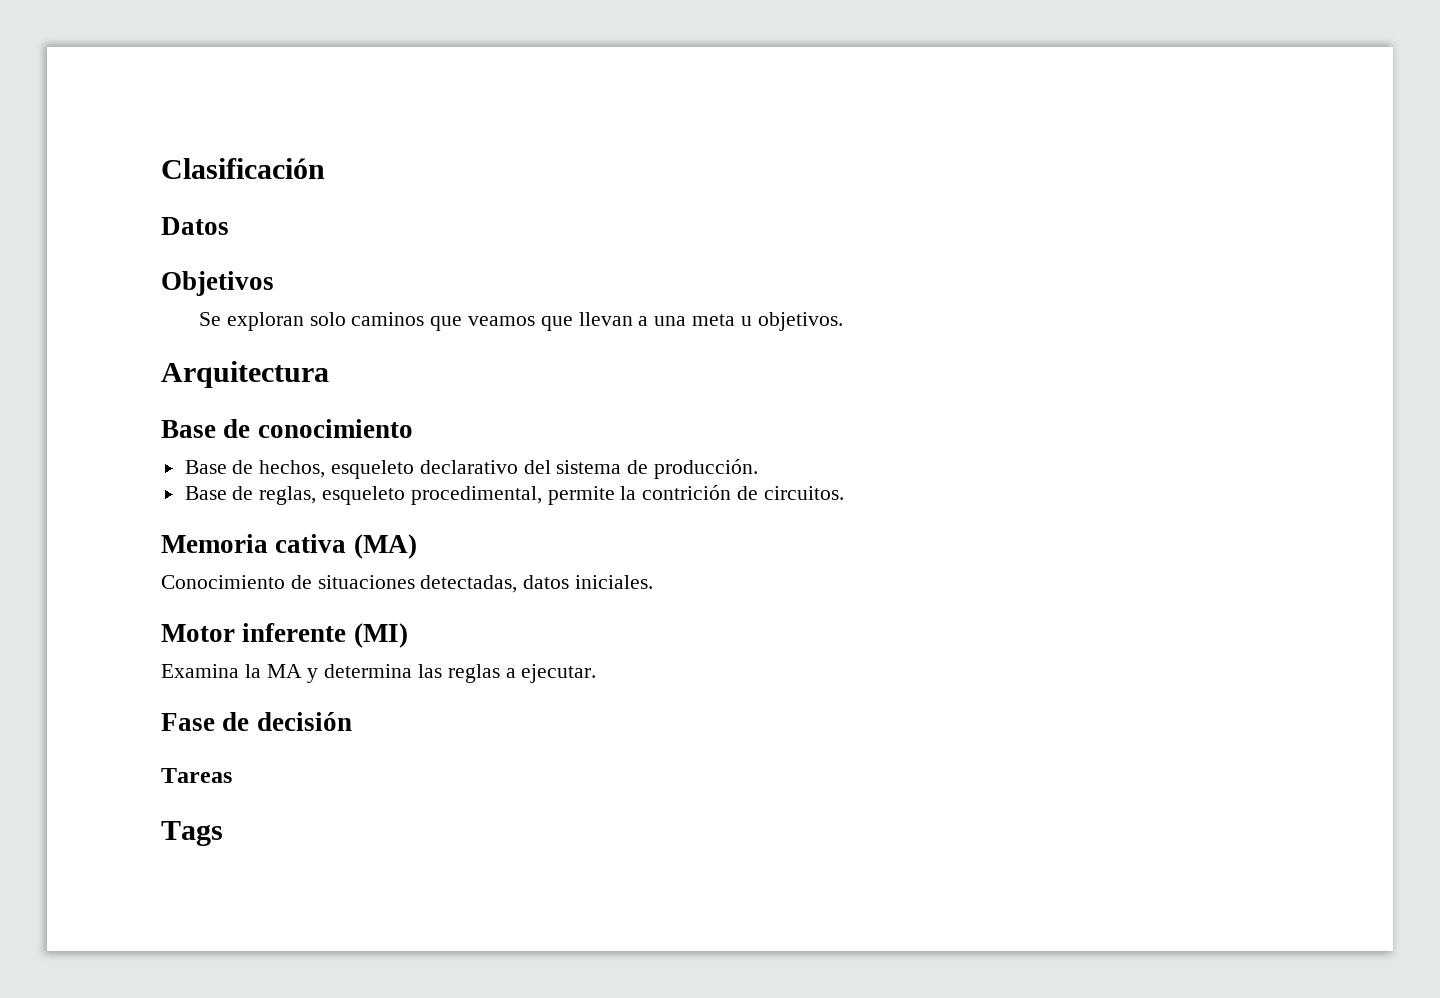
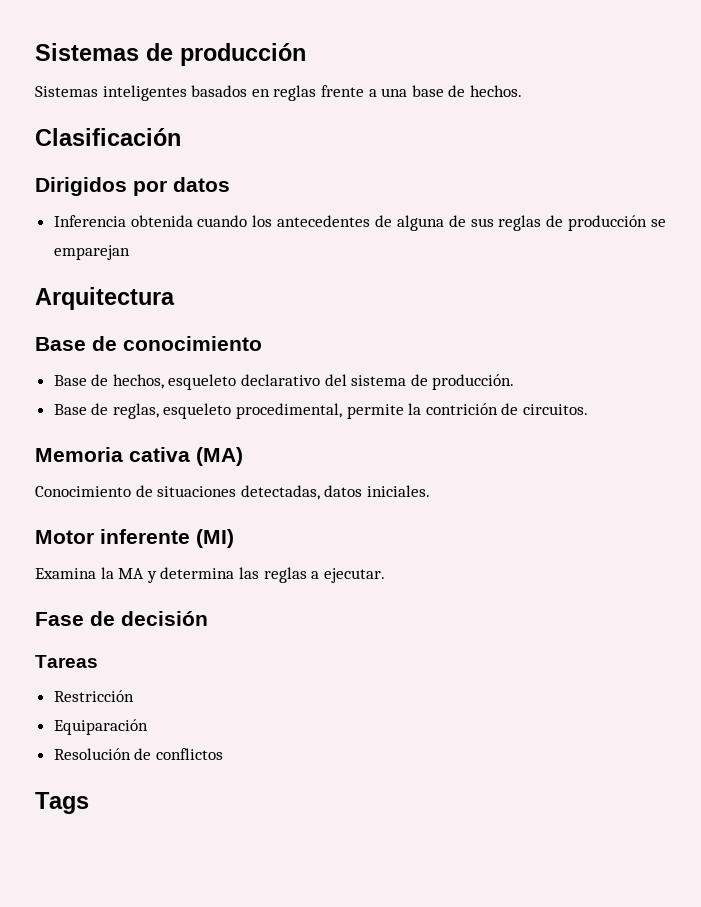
+ Sistemas de producción
+ Sistemas inteligentes basados en reglas frente a una base de hechos.
  Clasificación
- Datos
- Objetivos
- Se exploran solo caminos que veamos que llevan a una meta u objetivos.
+ Dirigidos por datos
+ Inferencia obtenida cuando los antecedentes de alguna de sus reglas de producción se emparejan
+ Restricción
+ Equiparación
+ Resolución de conflictos

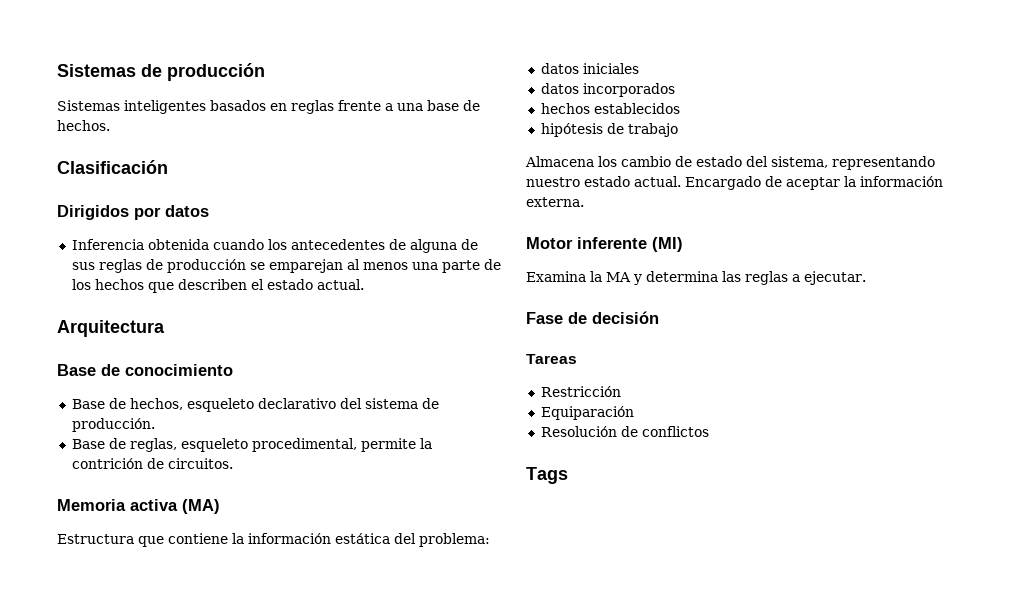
- Inferencia obtenida cuando los antecedentes de alguna de sus reglas de producción se emparejan
+ Inferencia obtenida cuando los antecedentes de alguna de sus reglas de producción se emparejan al menos una parte de los hechos que describen el estado actual.
- Memoria cativa (MA)
+ Memoria activa (MA)
- Conocimiento de situaciones detectadas, datos iniciales.
+ Estructura que contiene la información estática del problema:
+ datos iniciales
+ datos incorporados
+ hechos establecidos
+ hipótesis de trabajo
+ Almacena los cambio de estado del sistema, representando nuestro estado actual. Encargado de aceptar la información externa.

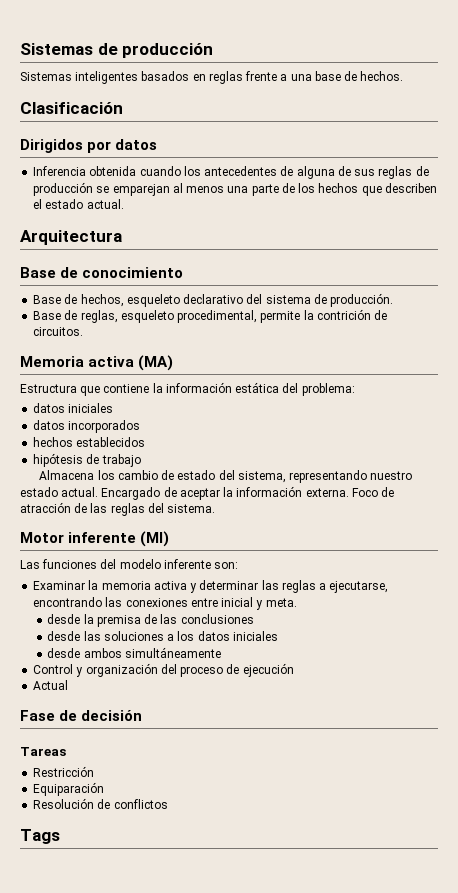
- Encargado de aceptar la información externa.
+ Encargado de aceptar la información externa. Foco de atracción de las reglas del sistema.
  Motor inferente (MI)
- Examina la MA y determina las reglas a ejecutar.
+ Las funciones del modelo inferente son:
+ Examinar la memoria activa y determinar las reglas a ejecutarse, encontrando las conexiones entre inicial y meta.
+ desde la premisa de las conclusiones
+ desde las soluciones a los datos iniciales
+ desde ambos simultáneamente
+ Control y organización del proceso de ejecución
+ Actual

